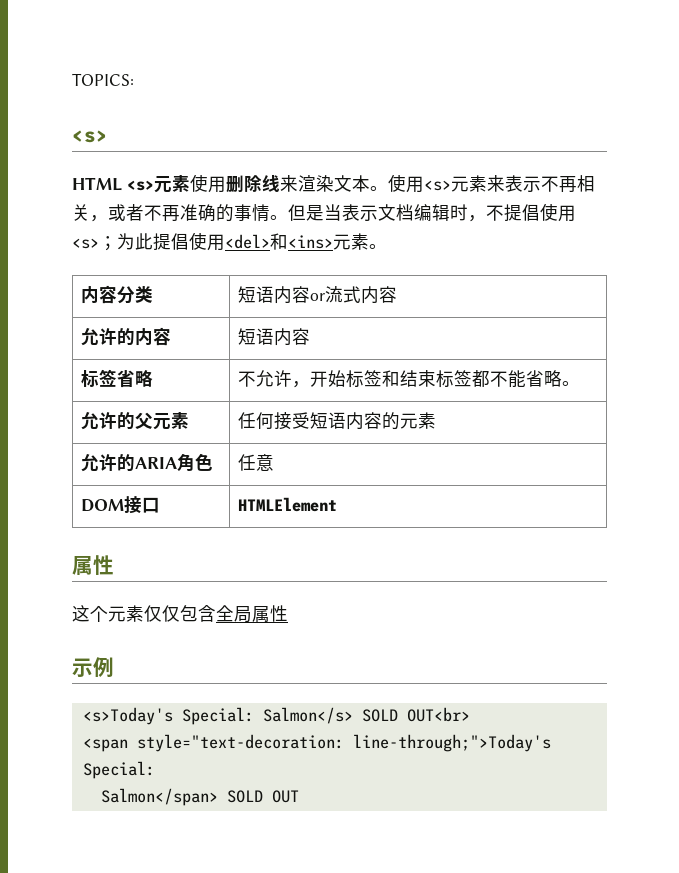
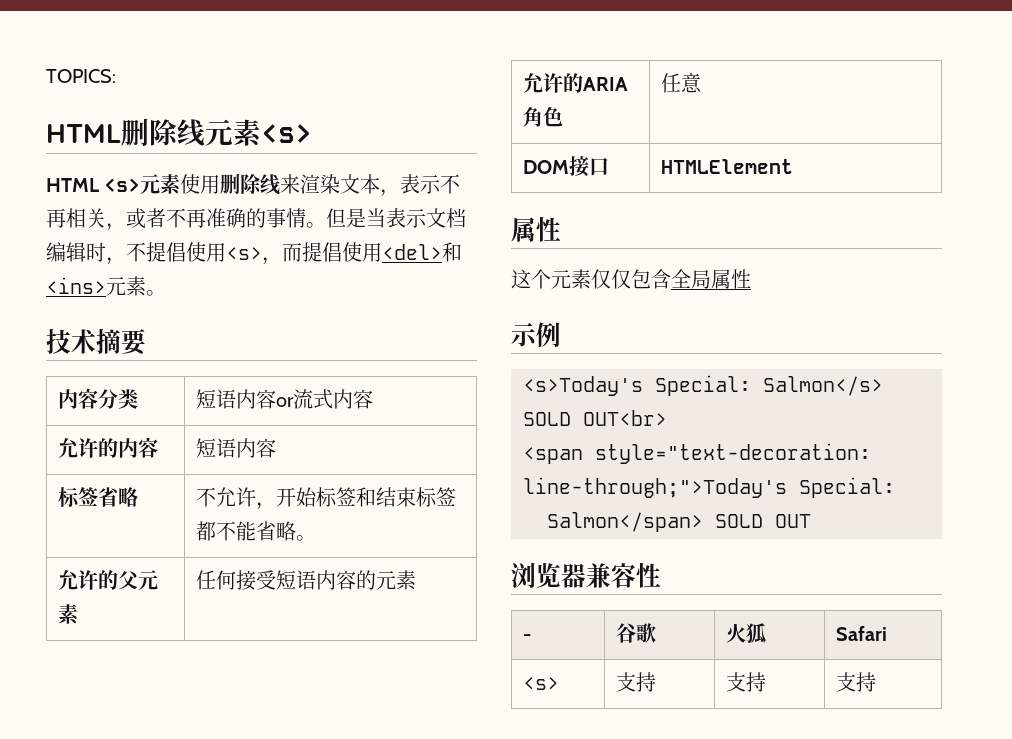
  TOPICS:
- <s>
+ HTML删除线元素<s>
- HTML <s>元素使用删除线来渲染文本。使用<s>元素来表示不再相关，或者不再准确的事情。
+ HTML <s>元素使用删除线来渲染文本，表示不再相关，或者不再准确的事情。
- 但是当表示文档编辑时，不提倡使用<s>；为此提倡使用<del>和<ins>元素。
+ 但是当表示文档编辑时，不提倡使用<s>，而提倡使用<del>和<ins>元素。
+ 技术摘要
+ 浏览器兼容性
+ - | 谷歌 | 火狐 | Safari
+ <s> | 支持 | 支持 | 支持

